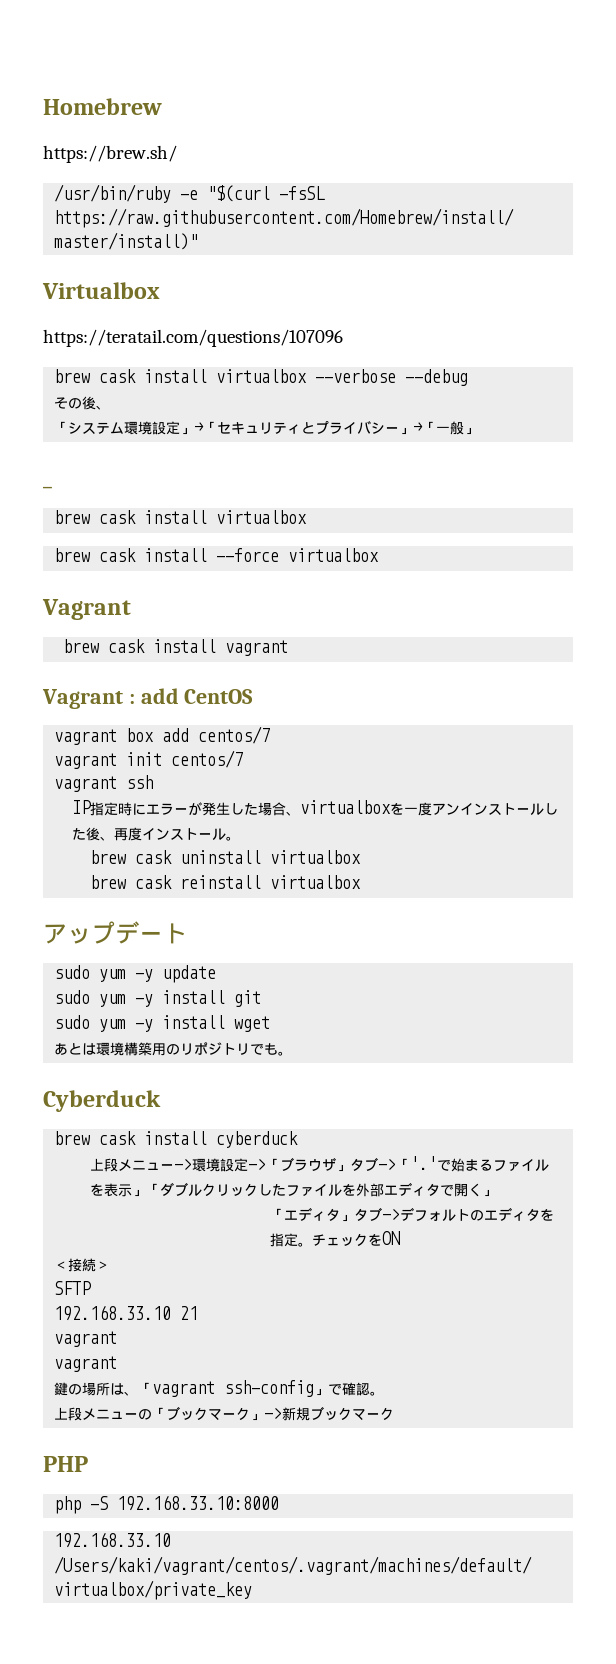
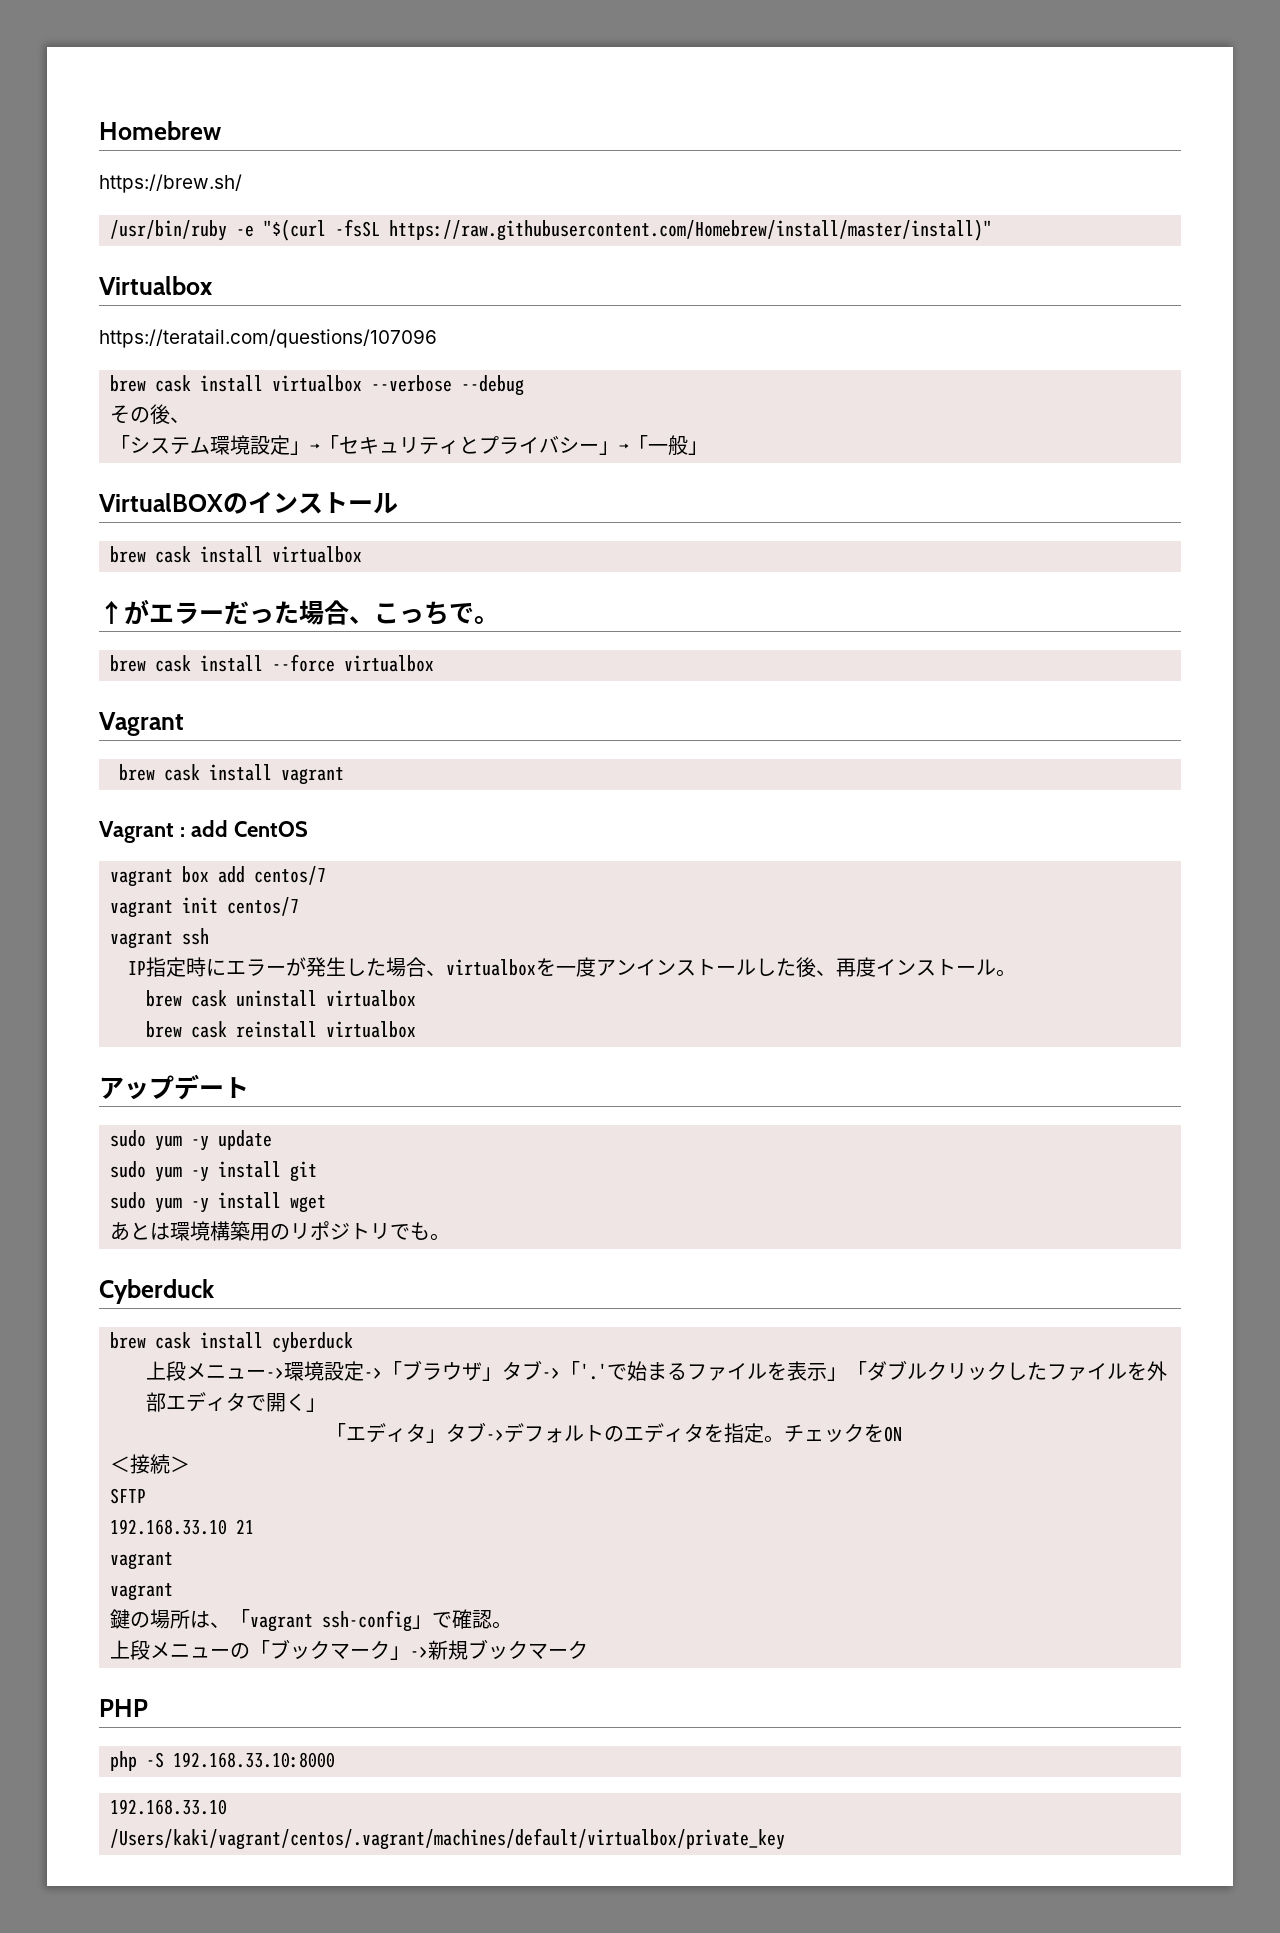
- _
+ VirtualBOXのインストール
  brew cask install virtualbox
+ ↑がエラーだった場合、こっちで。

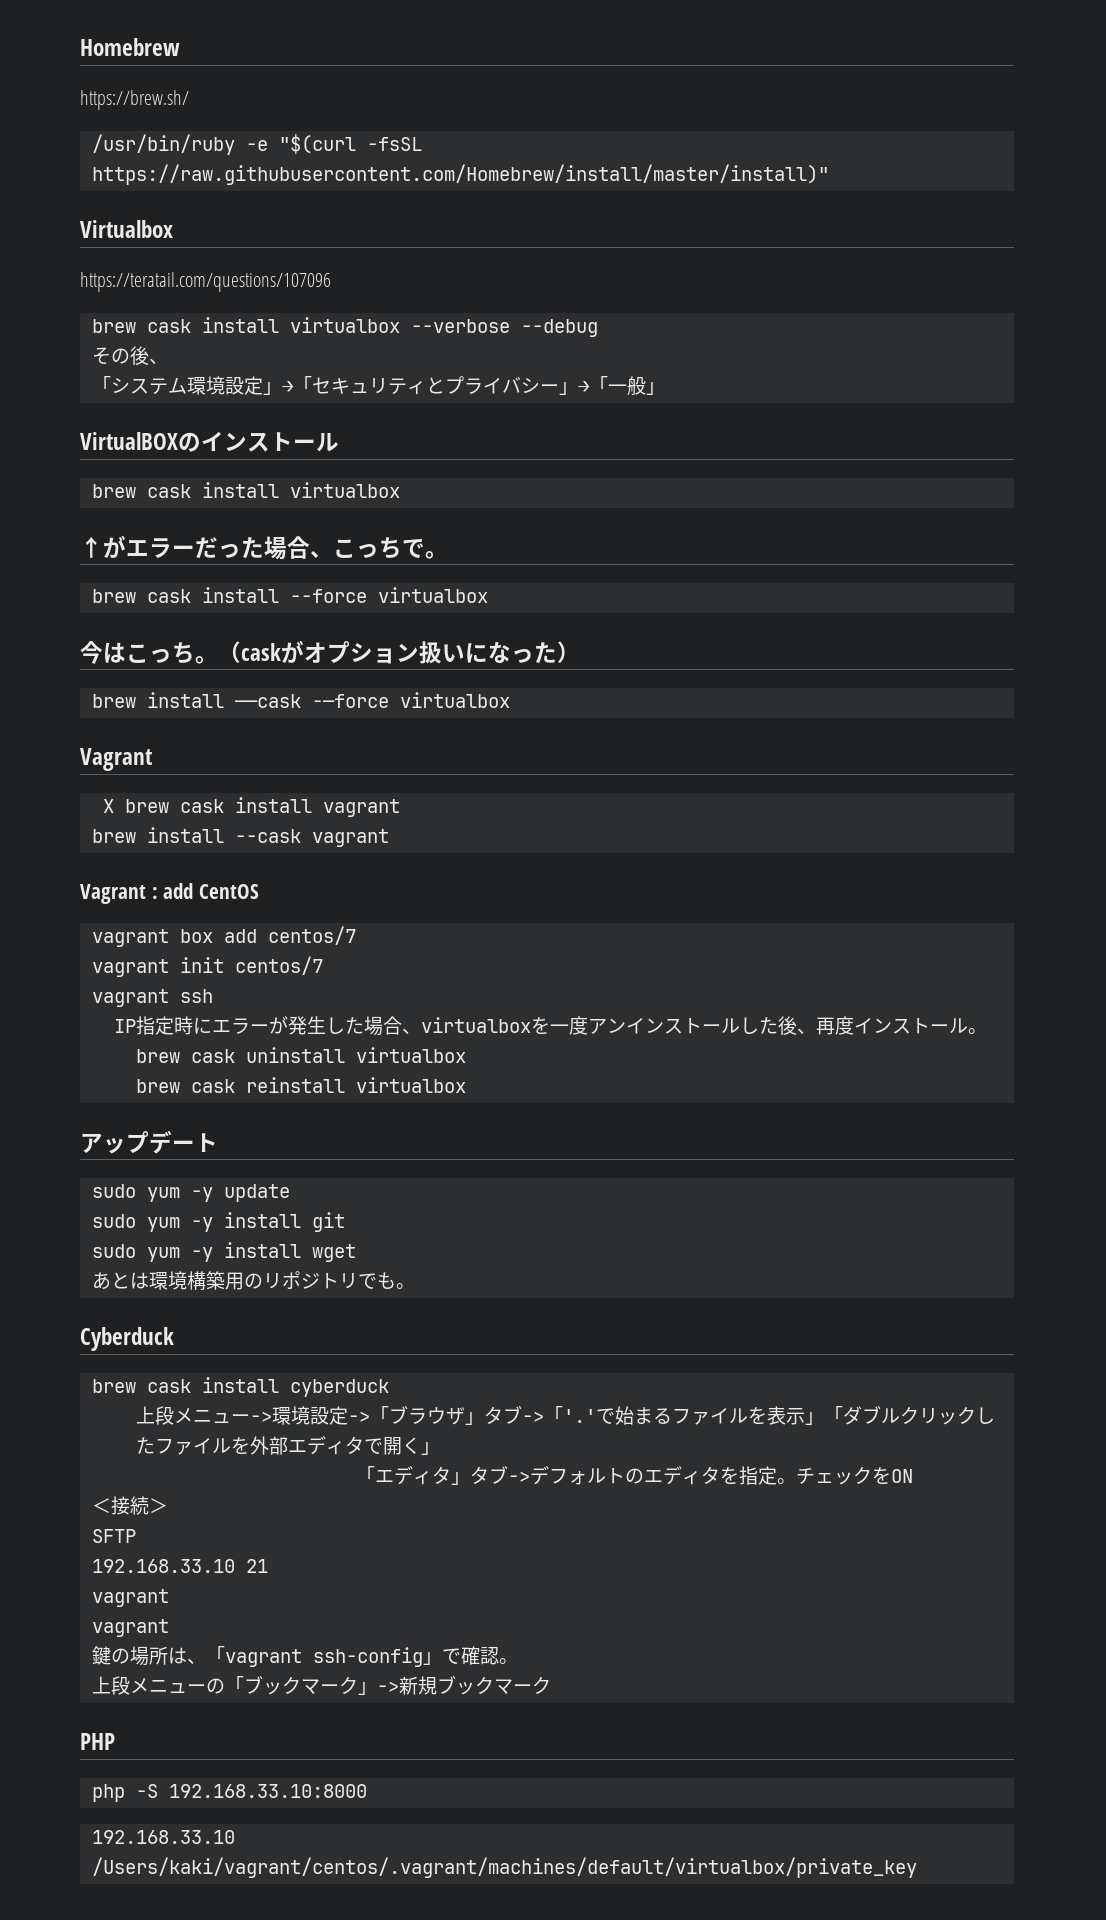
+ 今はこっち。（caskがオプション扱いになった）
+ brew install ——cask -—force virtualbox
- brew cask install vagrant
+ X brew cask install vagrant
+ brew install --cask vagrant

